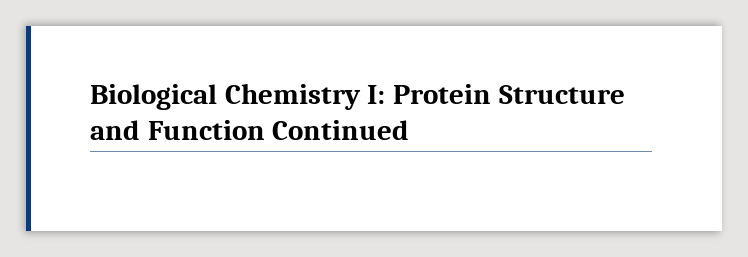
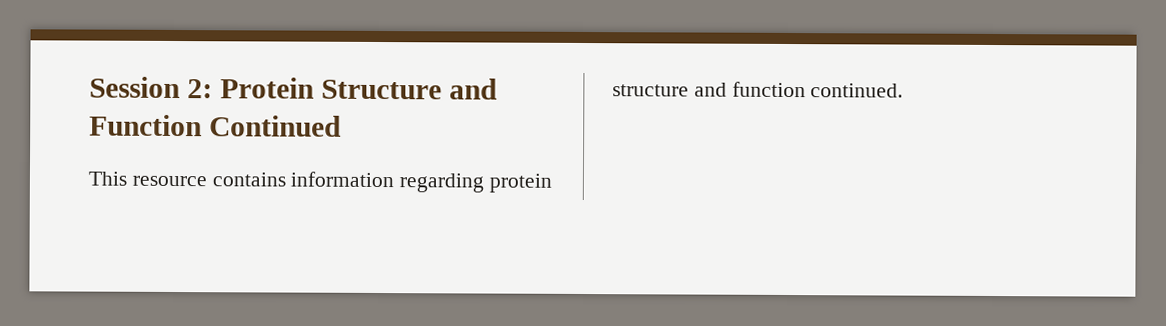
- Biological Chemistry I: Protein Structure and Function Continued
+ Session 2: Protein Structure and Function Continued
+ This resource contains information regarding protein structure and function continued.

